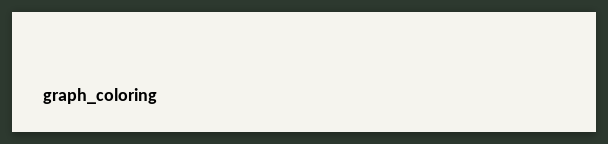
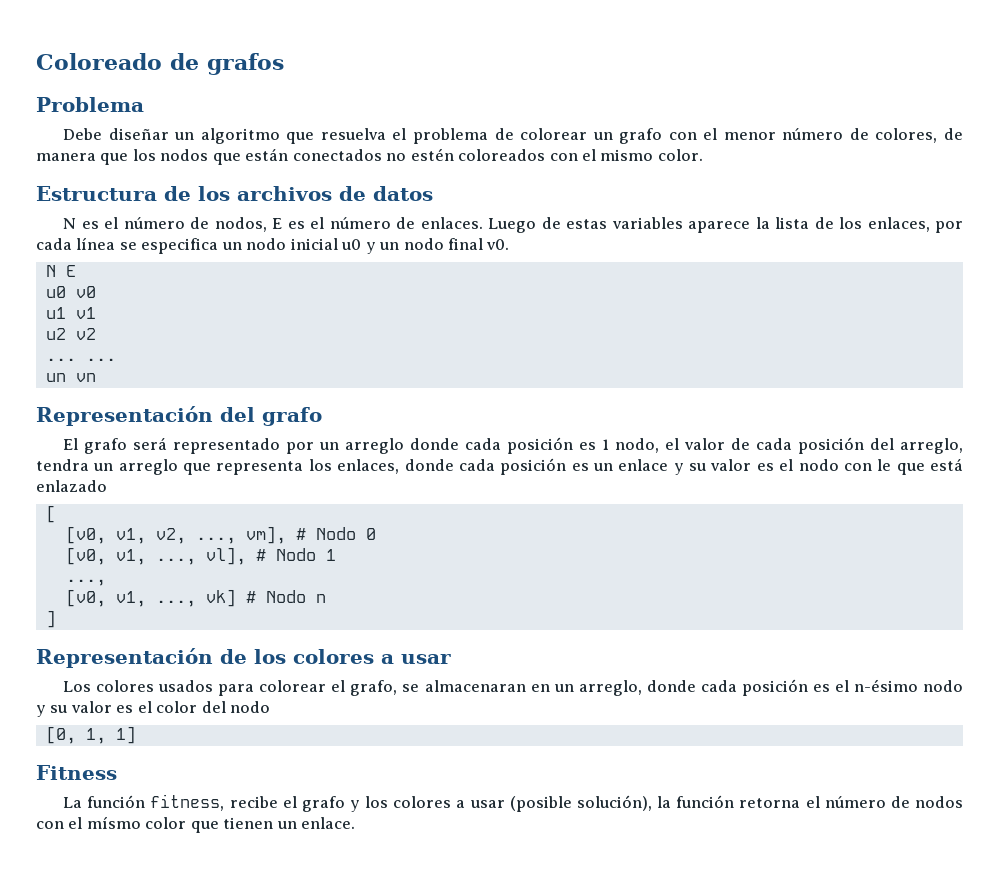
- graph_coloring
+ Coloreado de grafos
+ Problema
+ Debe diseñar un algoritmo que resuelva el problema de colorear un grafo con el menor número de colores, de manera que los nodos que están conectados no estén coloreados con el mismo color.
+ Estructura de los archivos de datos
+ N es el número de nodos, E es el número de enlaces. Luego de estas variables aparece la lista de los enlaces, por cada línea se especifica un nodo inicial u0 y un nodo final v0.
+ N E
+ u0 v0
+ u1 v1
+ u2 v2
+ ... ...
+ un vn
+ Representación del grafo
+ El grafo será representado por un arreglo donde cada posición es 1 nodo, el valor de cada posición del arreglo, tendra un arreglo que representa los enlaces, donde cada posición es un enlace y su valor es el nodo con le que está enlazado
+ [
+ [v0, v1, v2, ..., vm], # Nodo 0
+ [v0, v1, ..., vl], # Nodo 1
+ ...,
+ [v0, v1, ..., vk] # Nodo n
+ ]
+ Representación de los colores a usar
+ Los colores usados para colorear el grafo, se almacenaran en un arreglo, donde cada posición es el n-ésimo nodo y su valor es el color del nodo
+ [0, 1, 1]
+ Fitness
+ La función fitness, recibe el grafo y los colores a usar (posible solución), la función retorna el número de nodos con el mísmo color que tienen un enlace.

